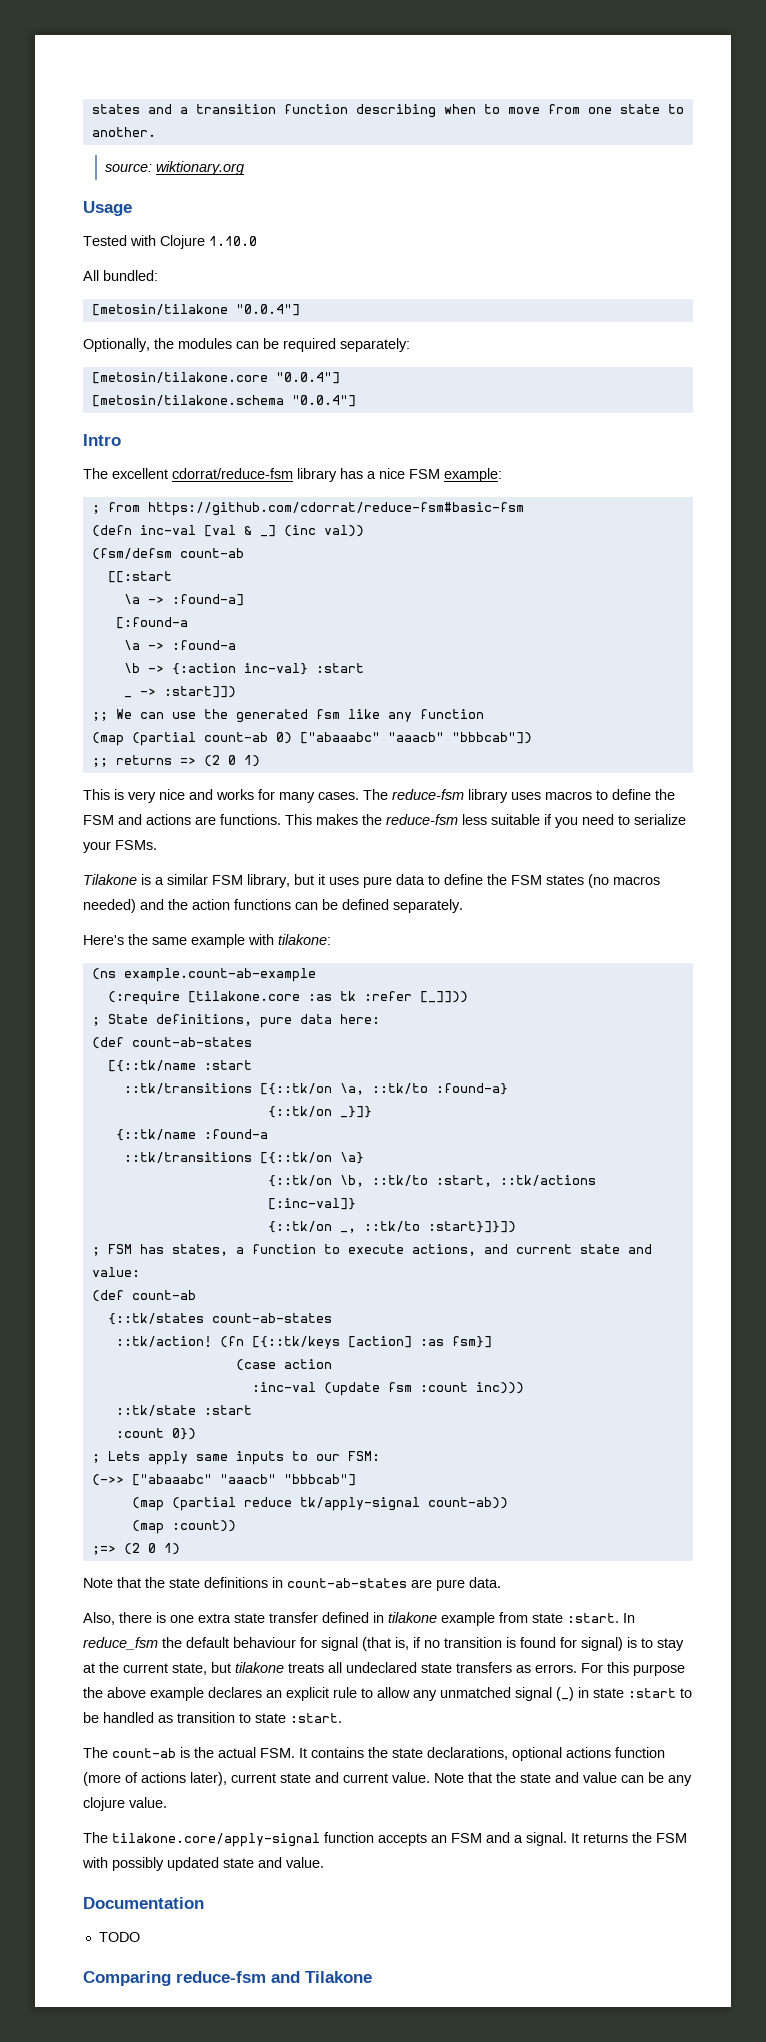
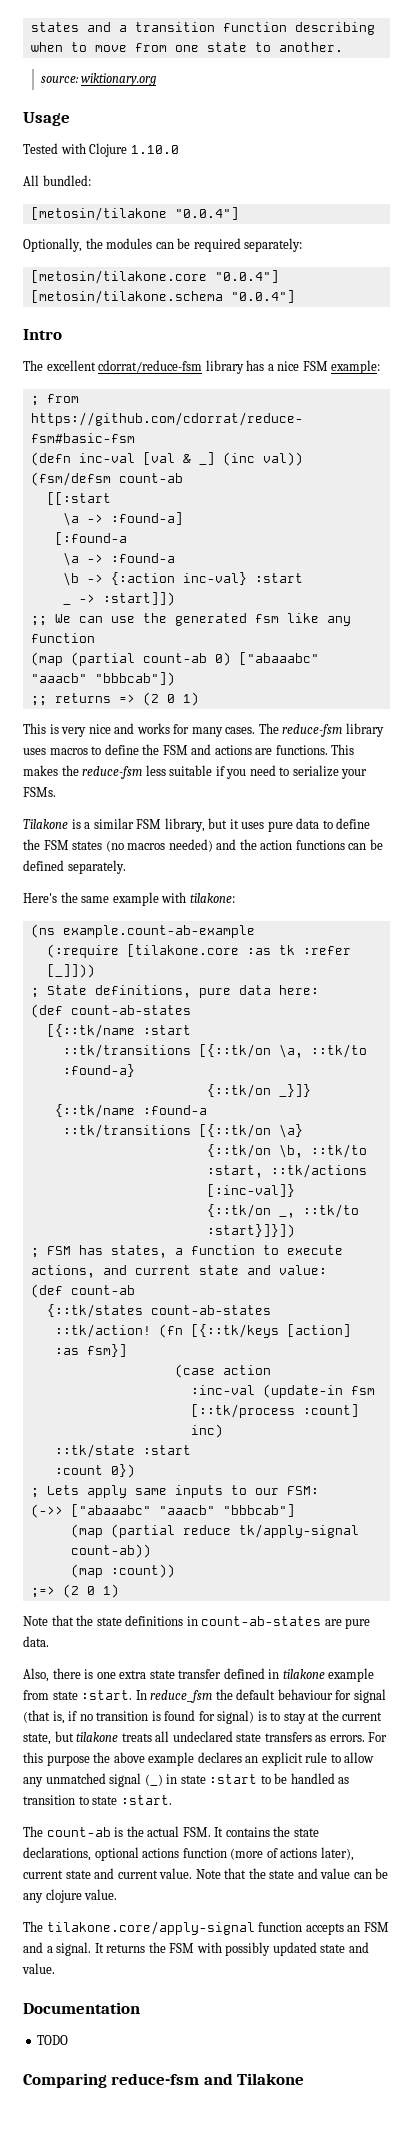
- :inc-val (update fsm :count inc)))
+ :inc-val (update-in fsm [::tk/process :count] inc)

